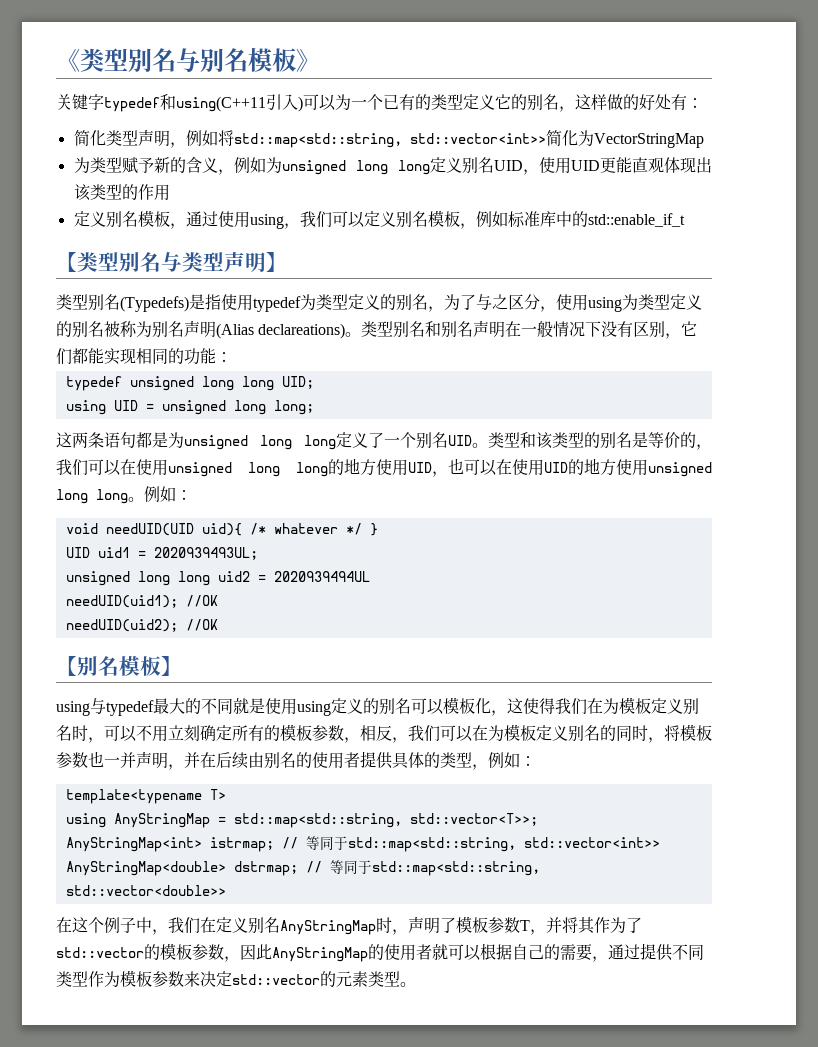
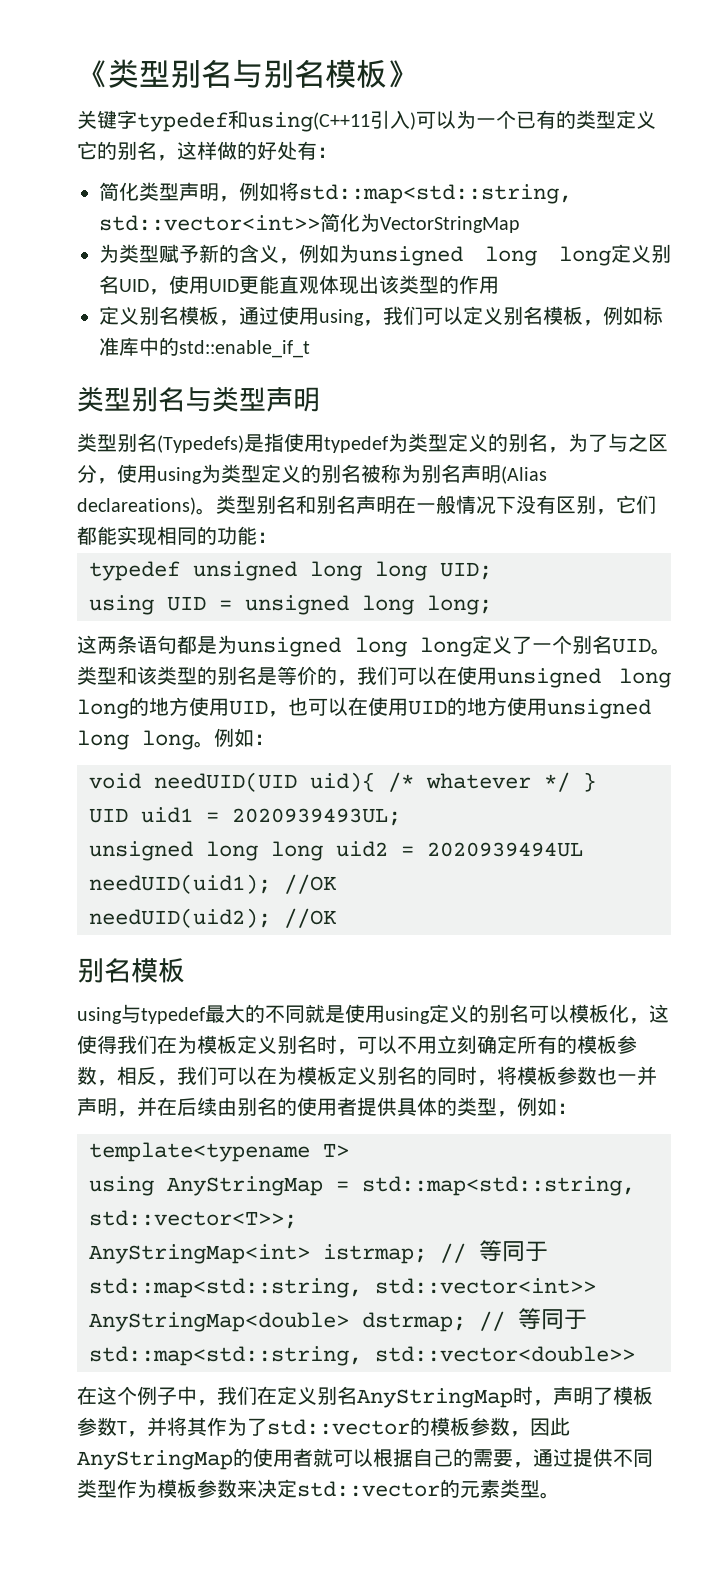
- 【类型别名与类型声明】
+ 类型别名与类型声明
  needUID(uid2); //OK
- 【别名模板】
+ 别名模板

